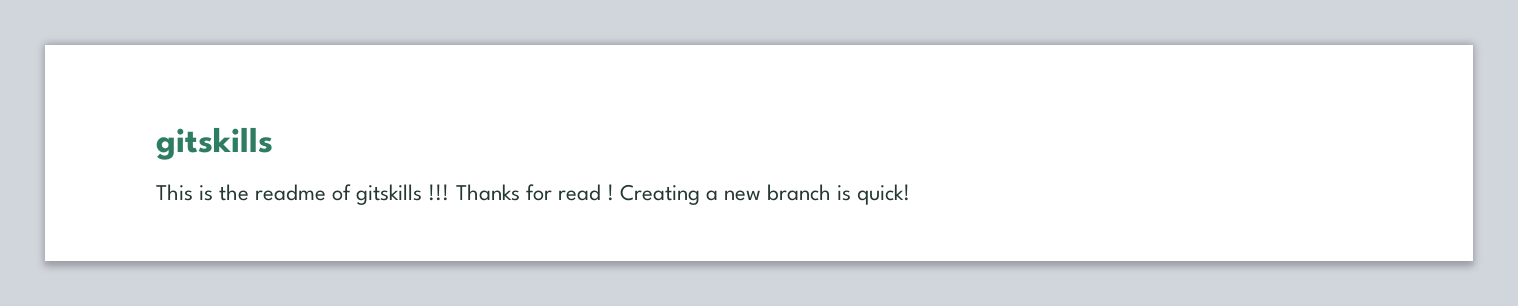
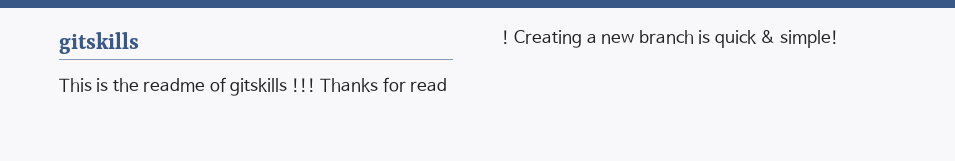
- Creating a new branch is quick!
+ Creating a new branch is quick & simple!

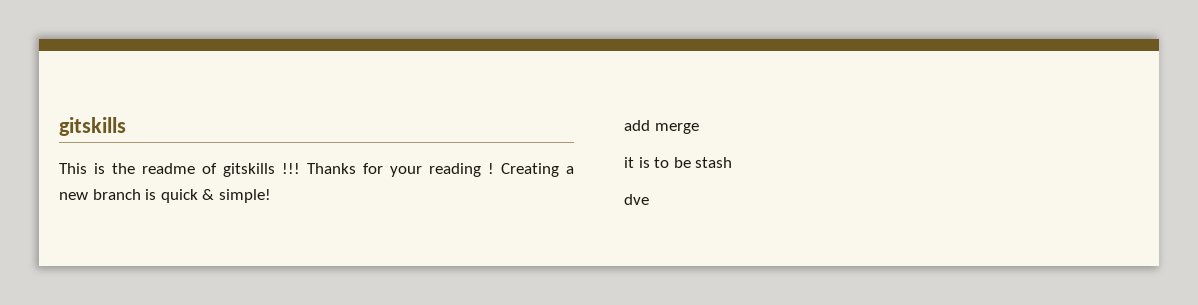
- Thanks for read !
+ Thanks for your reading !
+ add merge
+ it is to be stash
+ dve

